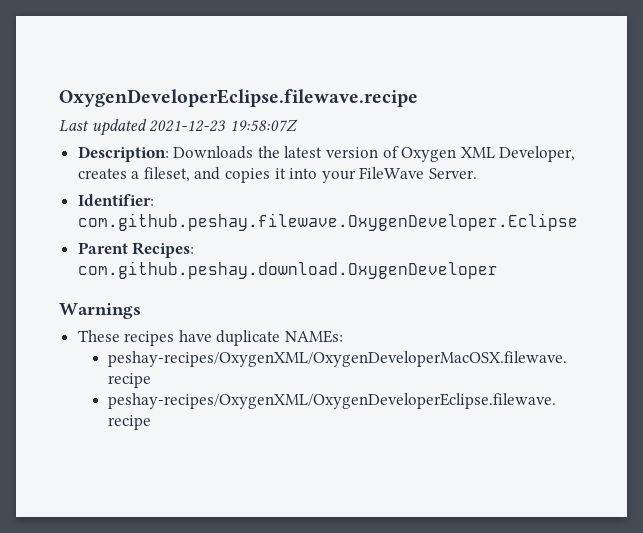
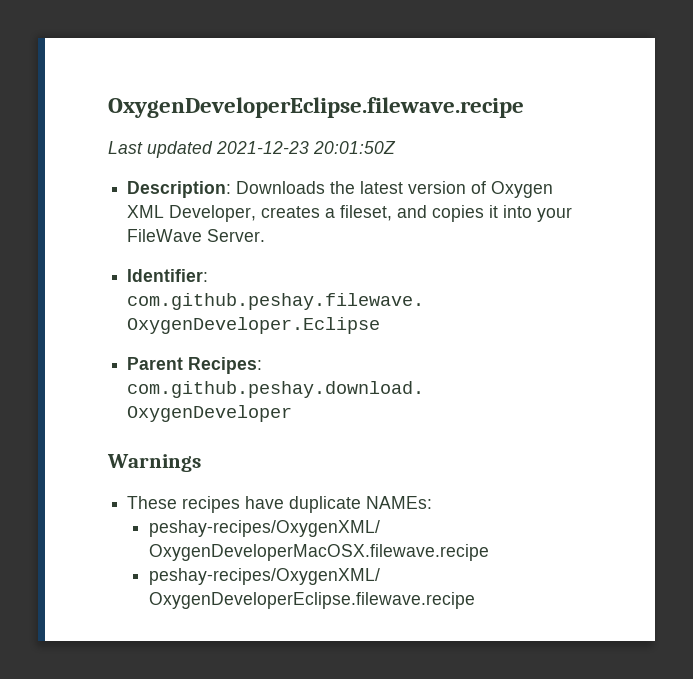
- Last updated 2021-12-23 19:58:07Z
+ Last updated 2021-12-23 20:01:50Z

